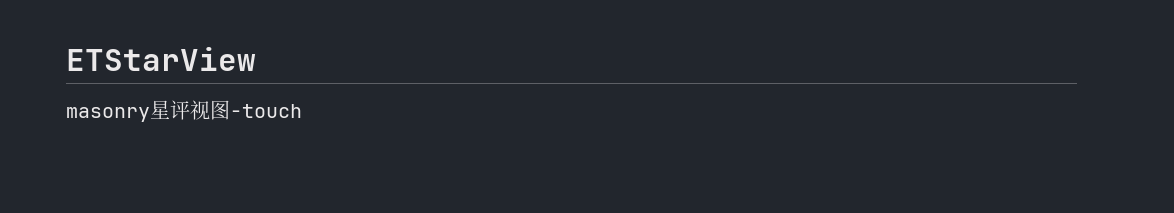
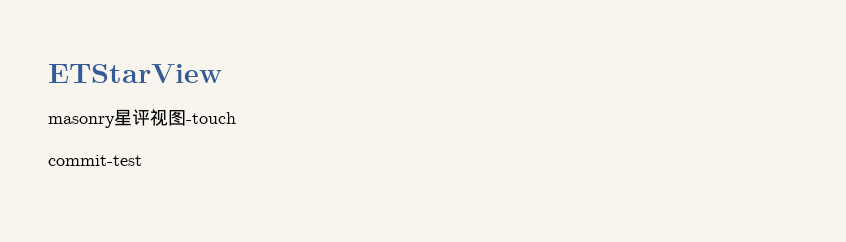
+ commit-test

